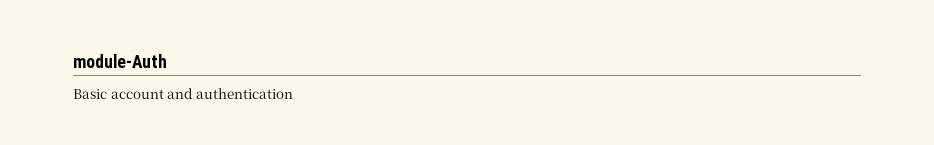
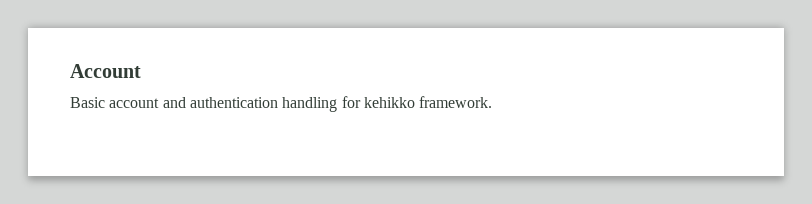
- module-Auth
+ Account
- Basic account and authentication
+ Basic account and authentication handling for kehikko framework.

